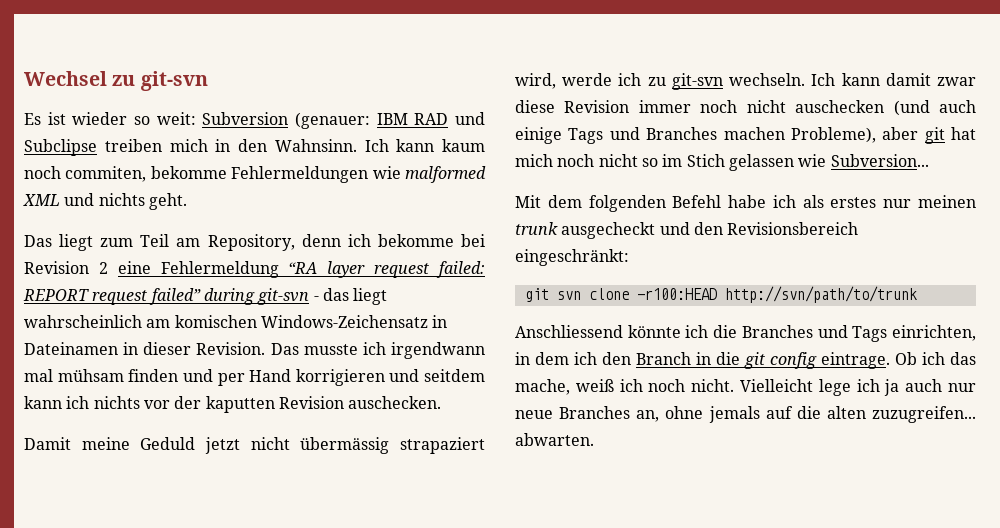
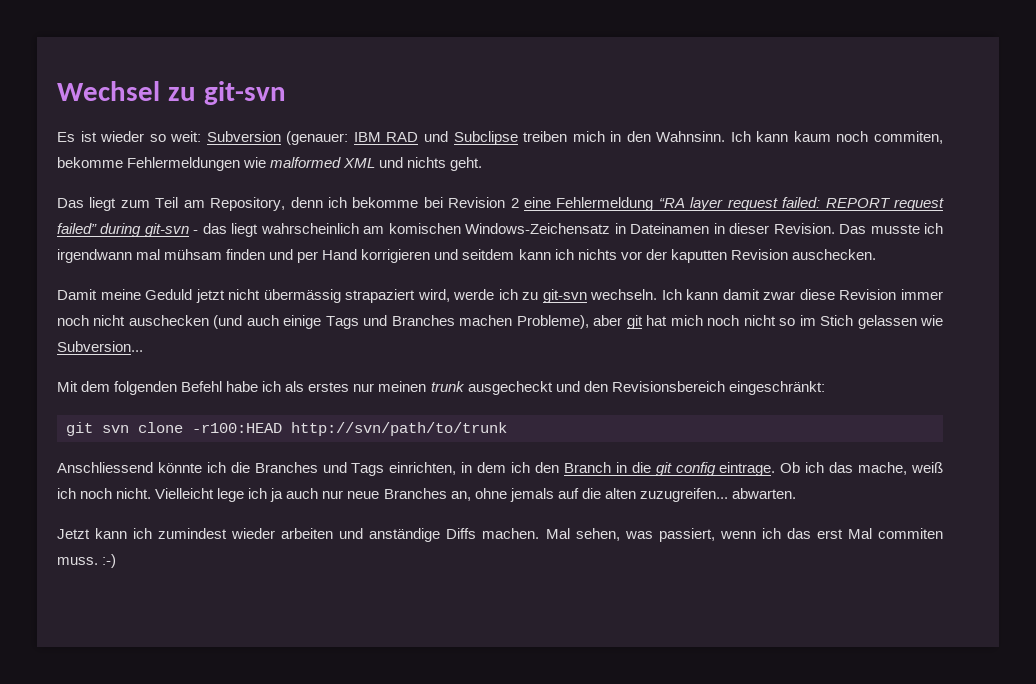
+ Jetzt kann ich zumindest wieder arbeiten und anständige Diffs machen. Mal sehen, was passiert, wenn ich das erst Mal commiten muss. :-)

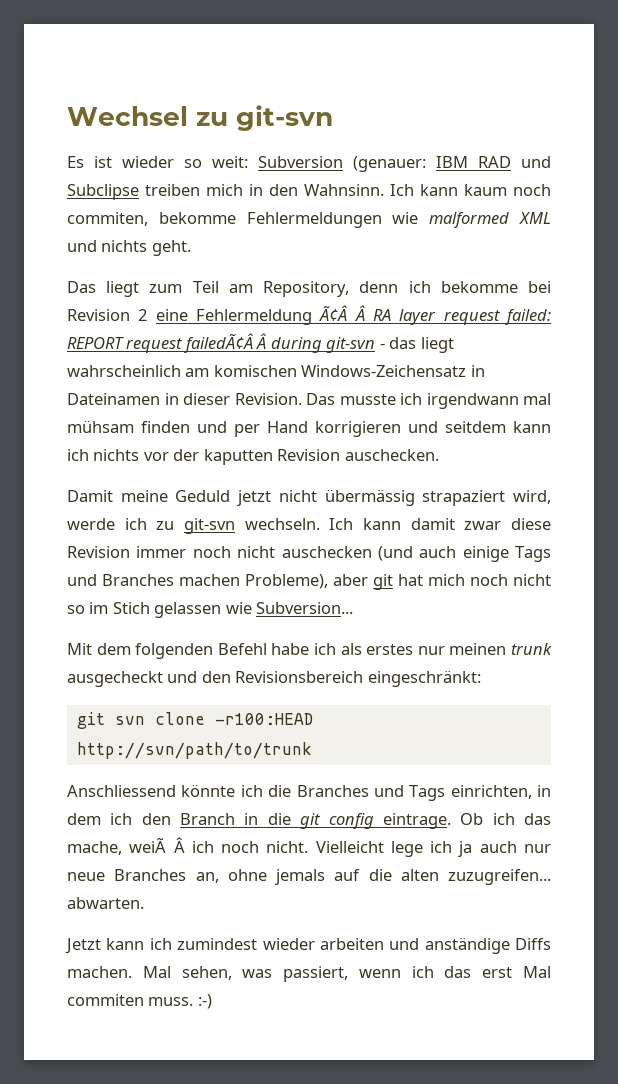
- Das liegt zum Teil am Repository, denn ich bekomme bei Revision 2 eine Fehlermeldung “RA layer request failed: REPORT request failed” during git-svn - das liegt wahrscheinlich am komischen Windows-Zeichensatz in Dateinamen in dieser Revision.
+ Das liegt zum Teil am Repository, denn ich bekomme bei Revision 2 eine Fehlermeldung Ã¢Â Â RA layer request failed: REPORT request failedÃ¢Â Â during git-svn - das liegt wahrscheinlich am komischen Windows-Zeichensatz in Dateinamen in dieser Revision.
- Ob ich das mache, weiß ich noch nicht.
+ Ob ich das mache, weiÃ Â ich noch nicht.

